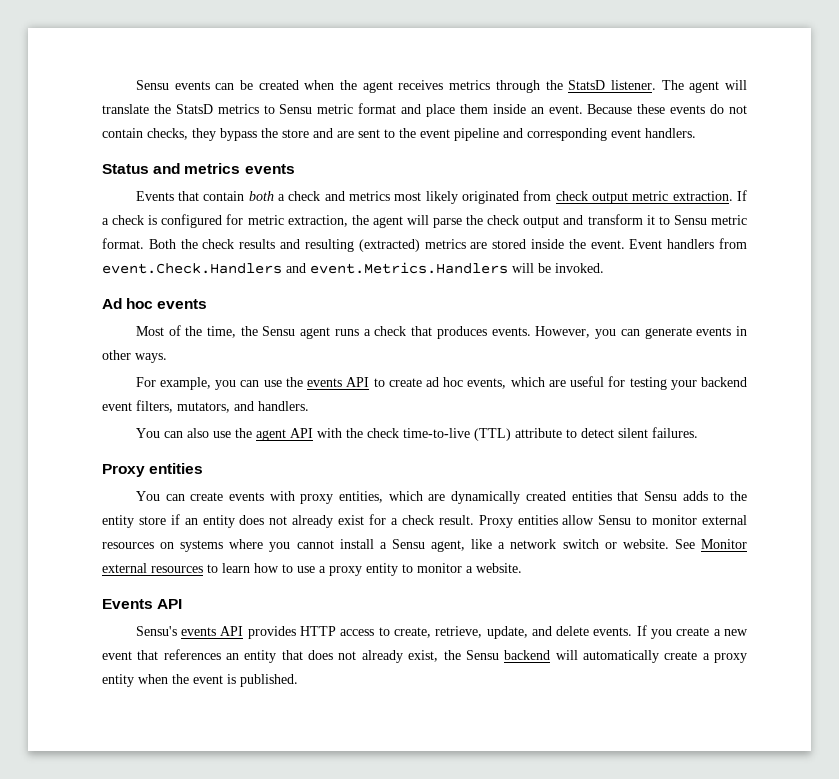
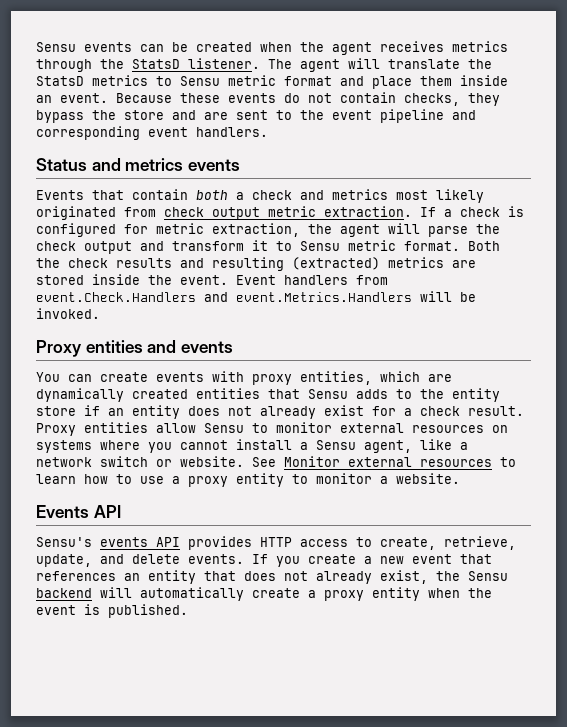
- Ad hoc events
- Most of the time, the Sensu agent runs a check that produces events. However, you can generate events in other ways.
- For example, you can use the events API to create ad hoc events, which are useful for testing your backend event filters, mutators, and handlers.
- You can also use the agent API with the check time-to-live (TTL) attribute to detect silent failures.
- Proxy entities
+ Proxy entities and events

